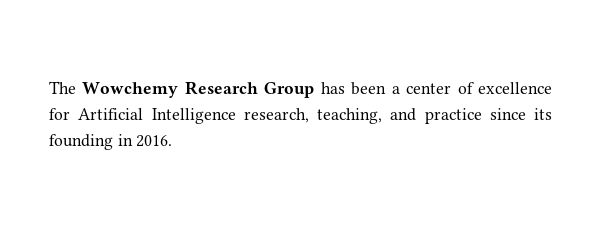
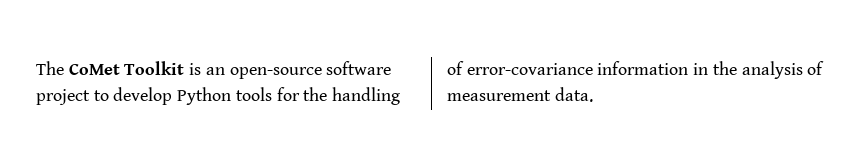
- The Wowchemy Research Group has been a center of excellence for Artificial Intelligence research, teaching, and practice since its founding in 2016.
+ The CoMet Toolkit is an open-source software project to develop Python tools for the handling of error-covariance information in the analysis of measurement data.

